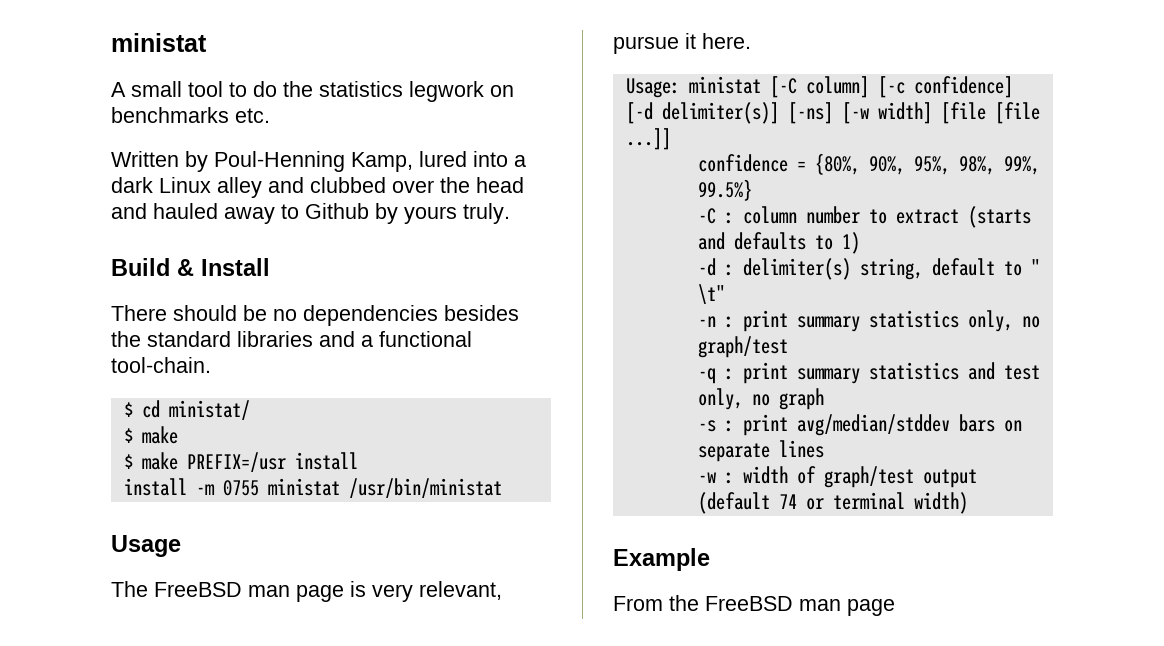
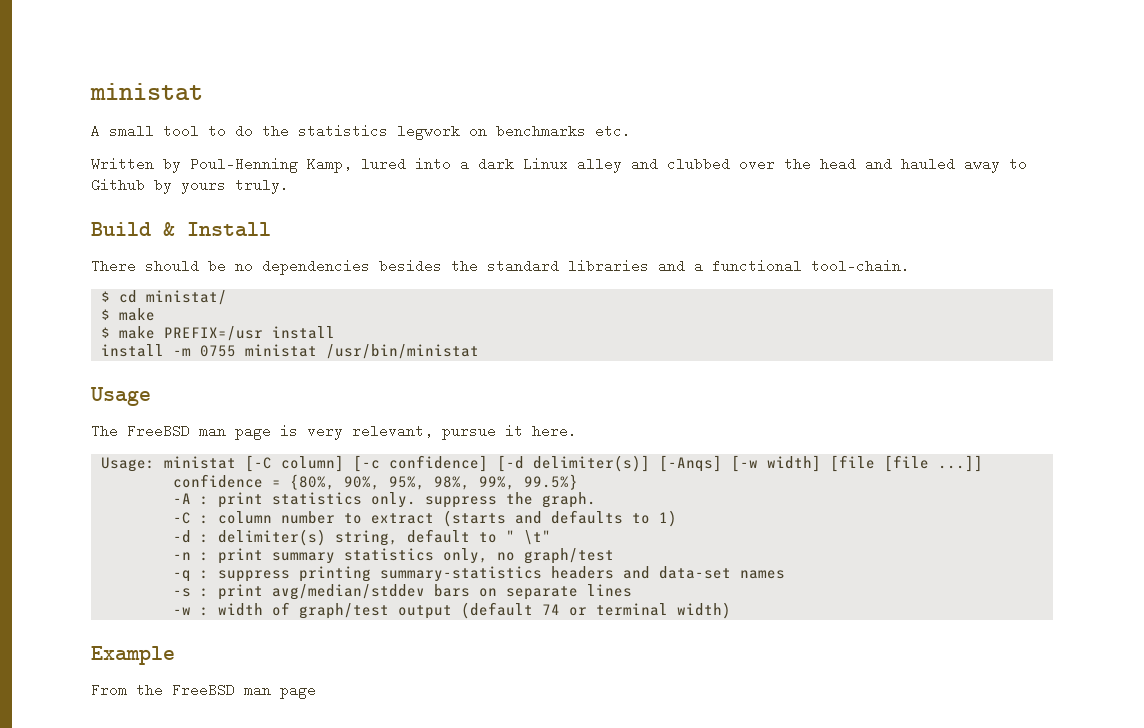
- Usage: ministat [-C column] [-c confidence] [-d delimiter(s)] [-ns] [-w width] [file [file ...]]
+ Usage: ministat [-C column] [-c confidence] [-d delimiter(s)] [-Anqs] [-w width] [file [file ...]]
+ -A : print statistics only. suppress the graph.
- -q : print summary statistics and test only, no graph
+ -q : suppress printing summary-statistics headers and data-set names

